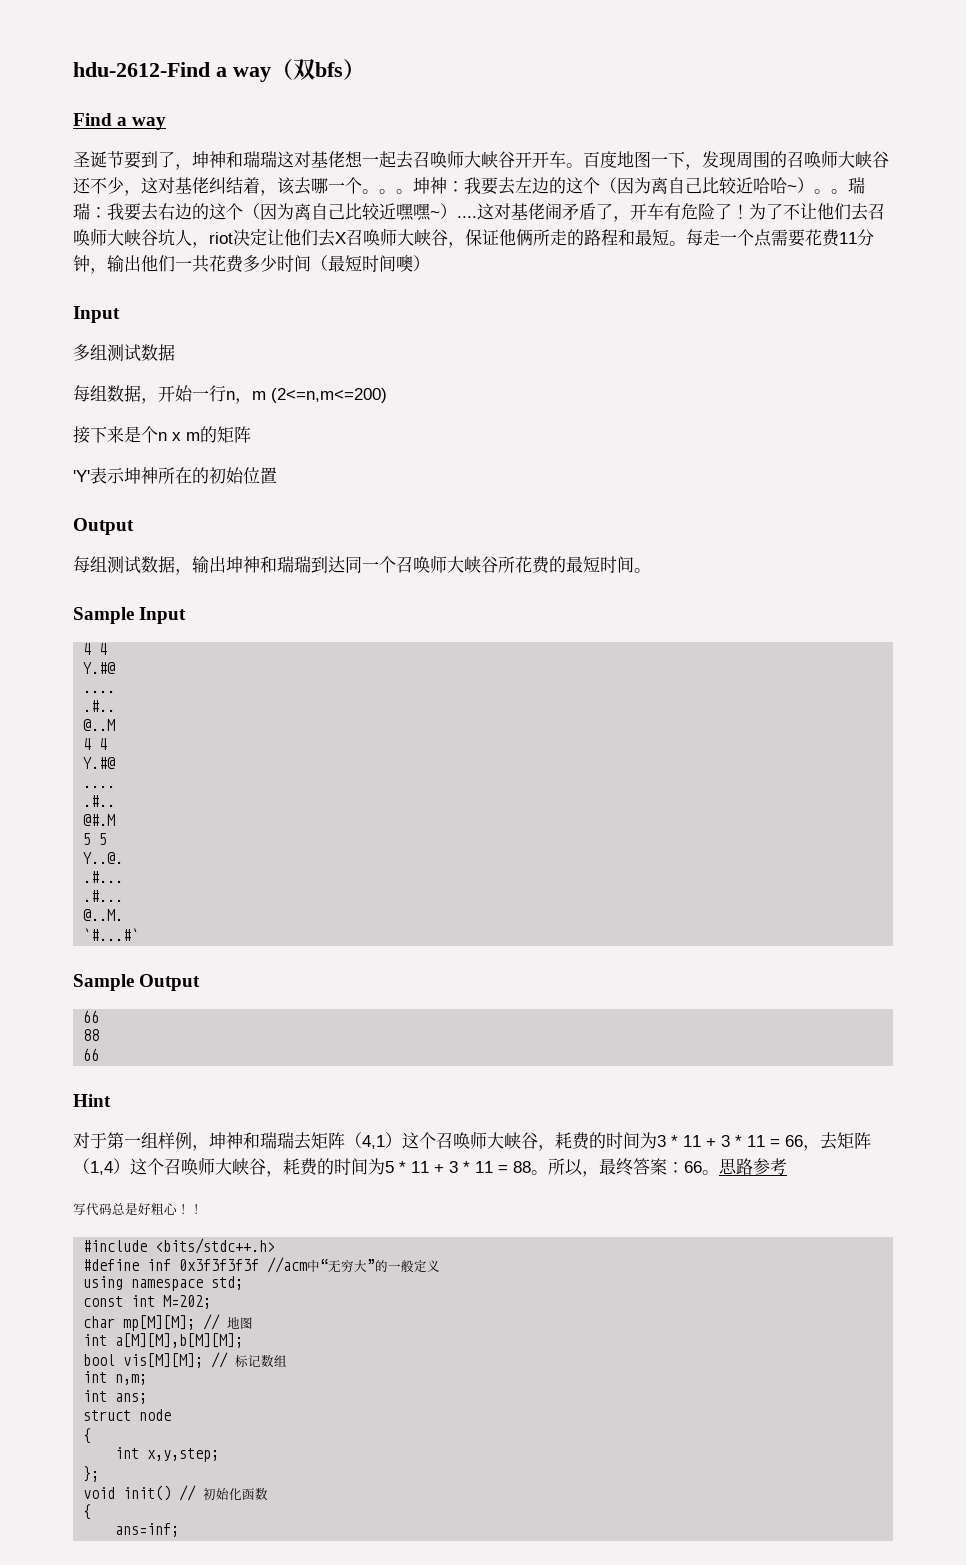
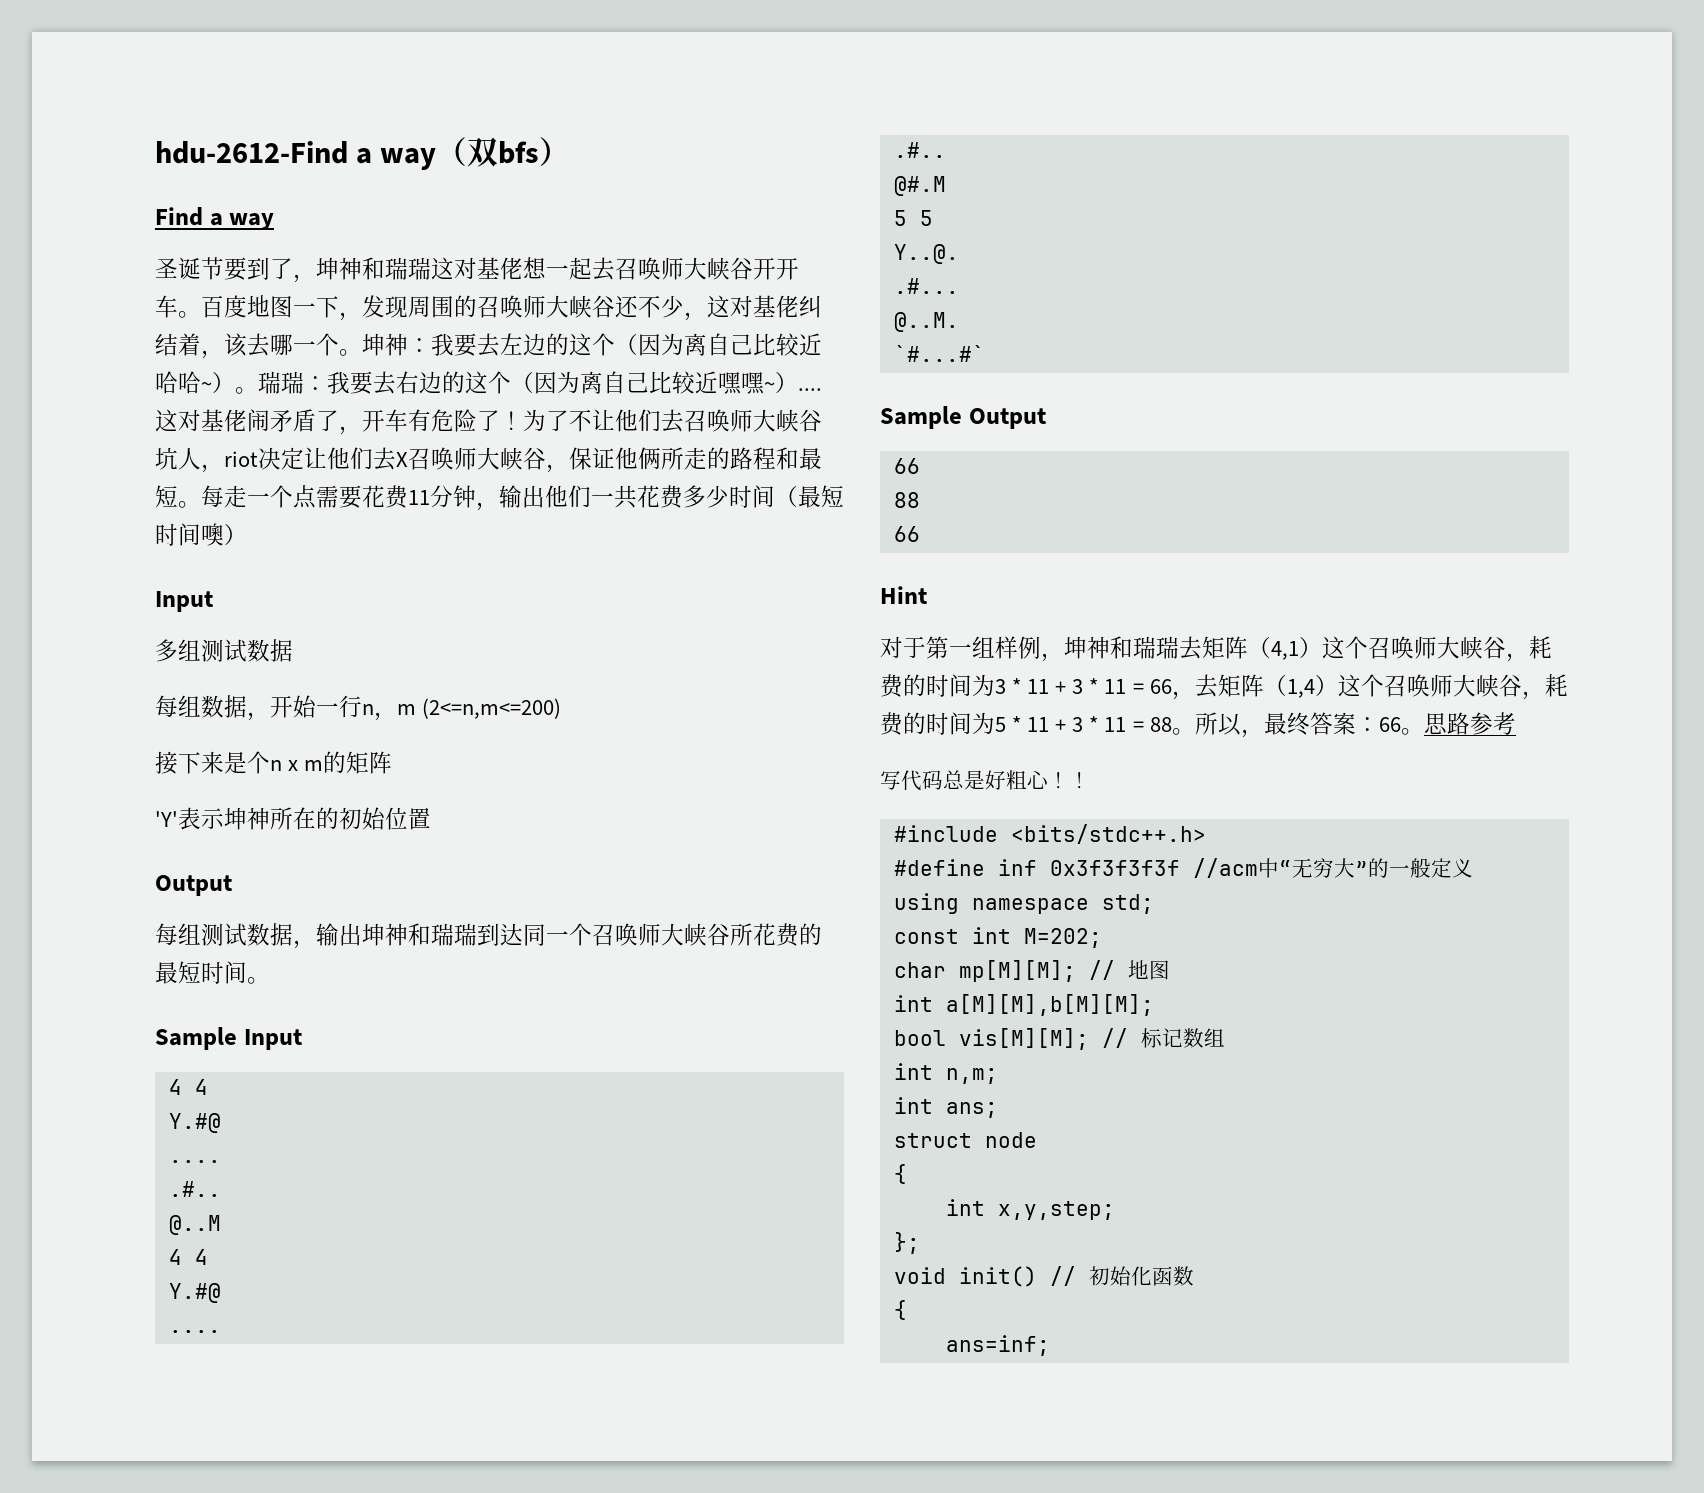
- 百度地图一下，发现周围的召唤师大峡谷还不少，这对基佬纠结着，该去哪一个。。。
+ 百度地图一下，发现周围的召唤师大峡谷还不少，这对基佬纠结着，该去哪一个。
- 坤神：我要去左边的这个（因为离自己比较近哈哈~）。。
+ 坤神：我要去左边的这个（因为离自己比较近哈哈~）。
  Y..@.
- .#...

